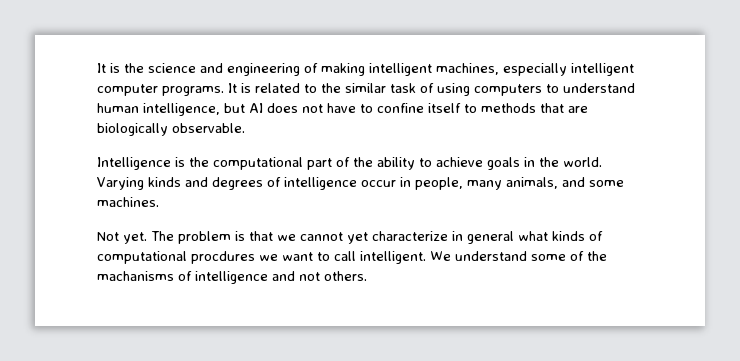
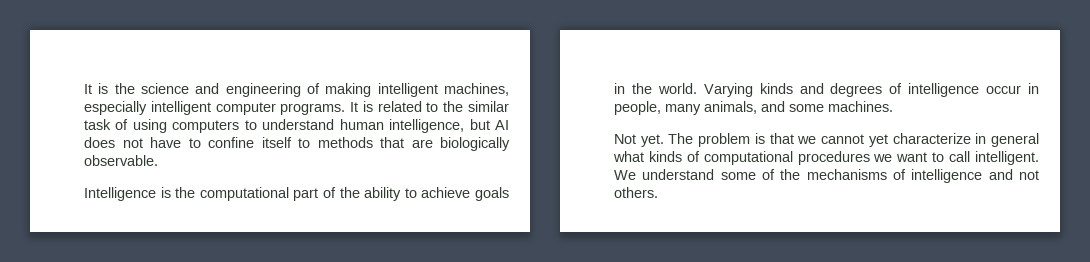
- The problem is that we cannot yet characterize in general what kinds of computational procdures we want to call intelligent.
+ The problem is that we cannot yet characterize in general what kinds of computational procedures we want to call intelligent.
- We understand some of the machanisms of intelligence and not others.
+ We understand some of the mechanisms of intelligence and not others.

